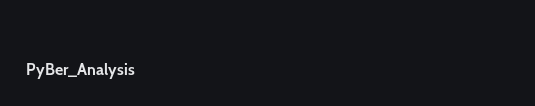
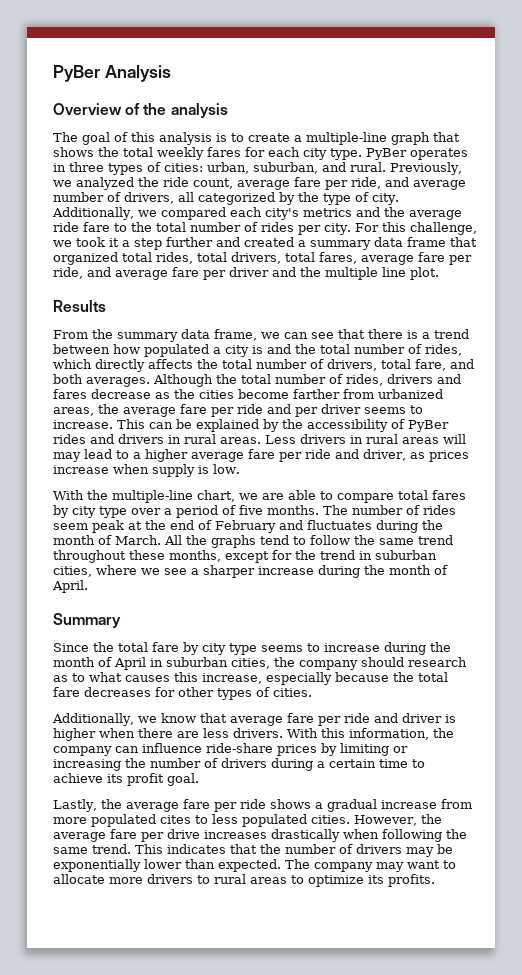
- PyBer_Analysis
+ PyBer Analysis
+ Overview of the analysis
+ The goal of this analysis is to create a multiple-line graph that shows the total weekly fares for each city type. PyBer operates in three types of cities: urban, suburban, and rural. Previously, we analyzed the ride count, average fare per ride, and average number of drivers, all categorized by the type of city. Additionally, we compared each city's metrics and the average ride fare to the total number of rides per city. For this challenge, we took it a step further and created a summary data frame that organized total rides, total drivers, total fares, average fare per ride, and average fare per driver and the multiple line plot.
+ Results
+ From the summary data frame, we can see that there is a trend between how populated a city is and the total number of rides, which directly affects the total number of drivers, total fare, and both averages. Although the total number of rides, drivers and fares decrease as the cities become farther from urbanized areas, the average fare per ride and per driver seems to increase. This can be explained by the accessibility of PyBer rides and drivers in rural areas. Less drivers in rural areas will may lead to a higher average fare per ride and driver, as prices increase when supply is low.
+ With the multiple-line chart, we are able to compare total fares by city type over a period of five months. The number of rides seem peak at the end of February and fluctuates during the month of March. All the graphs tend to follow the same trend throughout these months, except for the trend in suburban cities, where we see a sharper increase during the month of April.
+ Summary
+ Since the total fare by city type seems to increase during the month of April in suburban cities, the company should research as to what causes this increase, especially because the total fare decreases for other types of cities.
+ Additionally, we know that average fare per ride and driver is higher when there are less drivers. With this information, the company can influence ride-share prices by limiting or increasing the number of drivers during a certain time to achieve its profit goal.
+ Lastly, the average fare per ride shows a gradual increase from more populated cites to less populated cities. However, the average fare per drive increases drastically when following the same trend. This indicates that the number of drivers may be exponentially lower than expected. The company may want to allocate more drivers to rural areas to optimize its profits.

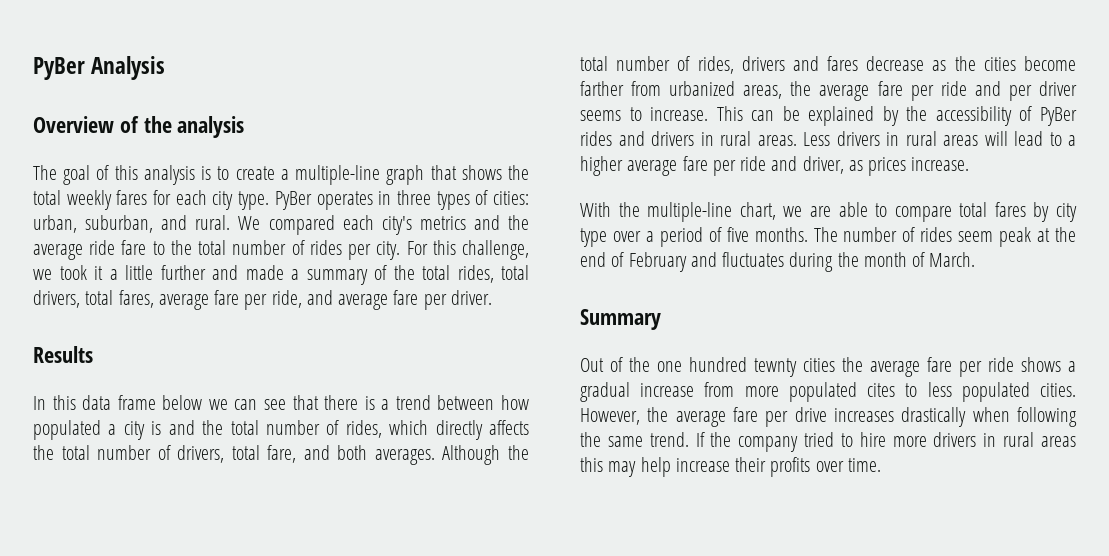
- Previously, we analyzed the ride count, average fare per ride, and average number of drivers, all categorized by the type of city. Additionally, we compared each city's metrics and the average ride fare to the total number of rides per city.
+ We compared each city's metrics and the average ride fare to the total number of rides per city.
- For this challenge, we took it a step further and created a summary data frame that organized total rides, total drivers, total fares, average fare per ride, and average fare per driver and the multiple line plot.
+ For this challenge, we took it a little further and made a summary of the total rides, total drivers, total fares, average fare per ride, and average fare per driver.
  Results
- From the summary data frame, we can see that there is a trend between how populated a city is and the total number of rides, which directly affects the total number of drivers, total fare, and both averages.
+ In this data frame below we can see that there is a trend between how populated a city is and the total number of rides, which directly affects the total number of drivers, total fare, and both averages.
- Less drivers in rural areas will may lead to a higher average fare per ride and driver, as prices increase when supply is low.
+ Less drivers in rural areas will lead to a higher average fare per ride and driver, as prices increase.
- The number of rides seem peak at the end of February and fluctuates during the month of March. All the graphs tend to follow the same trend throughout these months, except for the trend in suburban cities, where we see a sharper increase during the month of April.
+ The number of rides seem peak at the end of February and fluctuates during the month of March.
  Summary
- Since the total fare by city type seems to increase during the month of April in suburban cities, the company should research as to what causes this increase, especially because the total fare decreases for other types of cities.
- Additionally, we know that average fare per ride and driver is higher when there are less drivers. With this information, the company can influence ride-share prices by limiting or increasing the number of drivers during a certain time to achieve its profit goal.
- Lastly, the average fare per ride shows a gradual increase from more populated cites to less populated cities.
+ Out of the one hundred tewnty cities the average fare per ride shows a gradual increase from more populated cites to less populated cities.
- This indicates that the number of drivers may be exponentially lower than expected. The company may want to allocate more drivers to rural areas to optimize its profits.
+ If the company tried to hire more drivers in rural areas this may help increase their profits over time.

